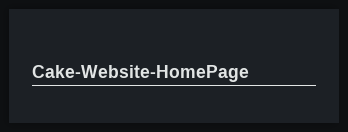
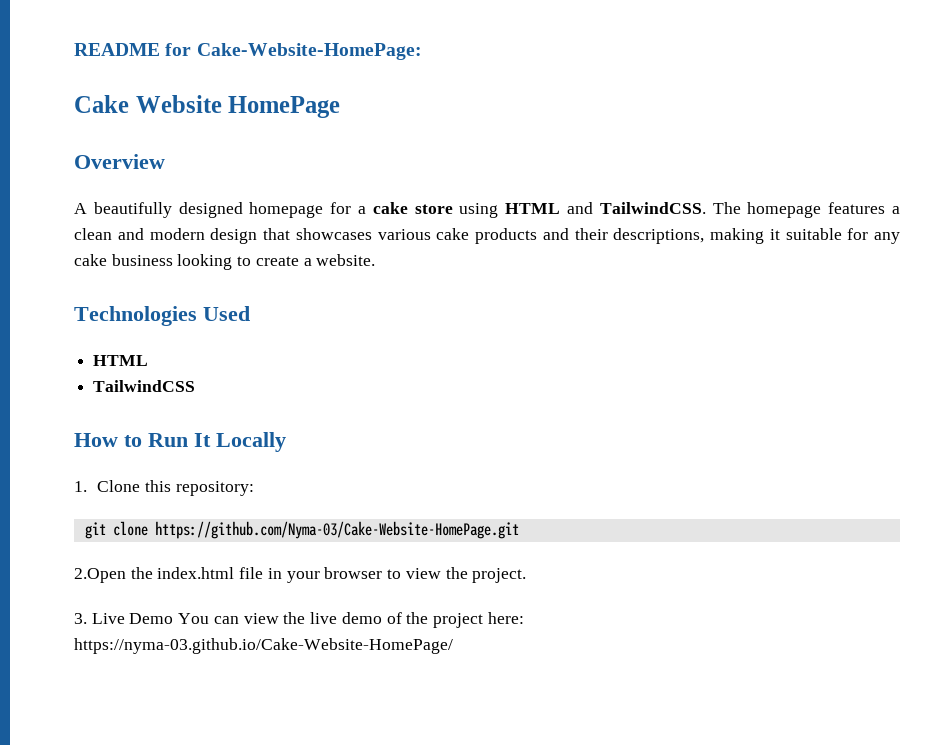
- Cake-Website-HomePage
+ README for Cake-Website-HomePage:
+ Cake Website HomePage
+ Overview
+ A beautifully designed homepage for a cake store using HTML and TailwindCSS. The homepage features a clean and modern design that showcases various cake products and their descriptions, making it suitable for any cake business looking to create a website.
+ Technologies Used
+ HTML
+ TailwindCSS
+ How to Run It Locally
+ 1. Clone this repository:
+ git clone https://github.com/Nyma-03/Cake-Website-HomePage.git
+ 2.Open the index.html file in your browser to view the project.
+ 3. Live Demo You can view the live demo of the project here: https://nyma-03.github.io/Cake-Website-HomePage/

